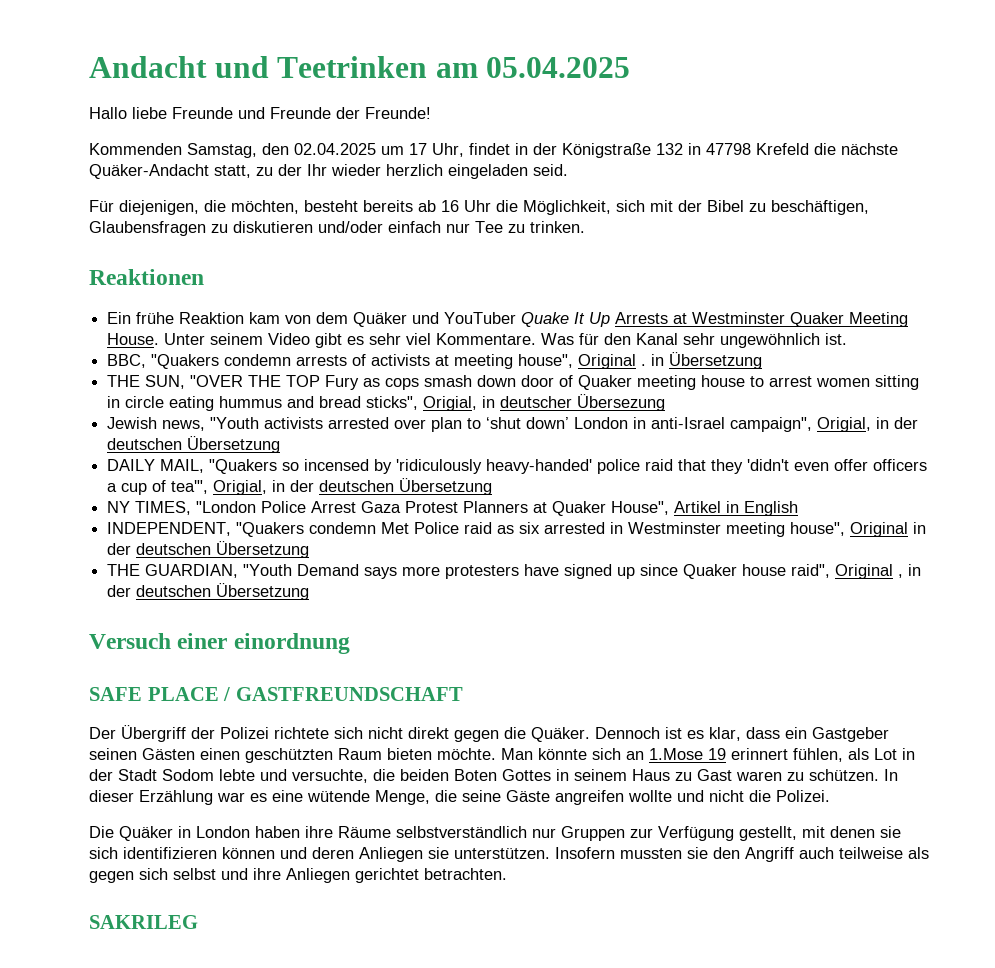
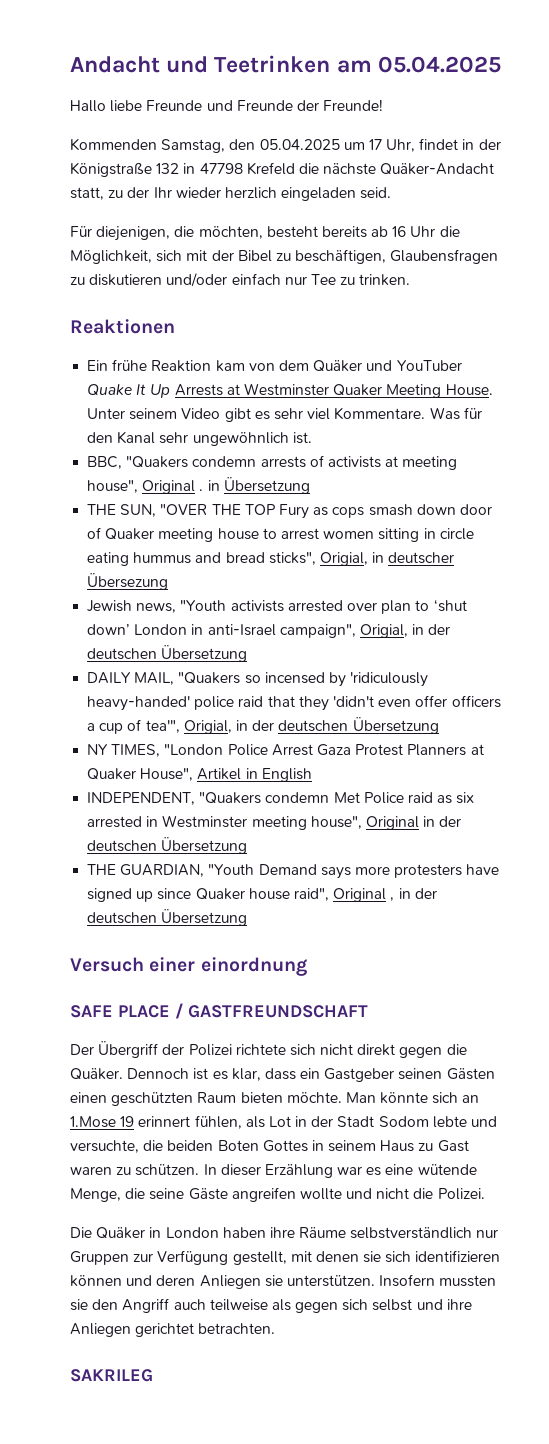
- Kommenden Samstag, den 02.04.2025 um 17 Uhr, findet in der Königstraße 132 in 47798 Krefeld die nächste Quäker-Andacht statt, zu der Ihr wieder herzlich eingeladen seid.
+ Kommenden Samstag, den 05.04.2025 um 17 Uhr, findet in der Königstraße 132 in 47798 Krefeld die nächste Quäker-Andacht statt, zu der Ihr wieder herzlich eingeladen seid.

